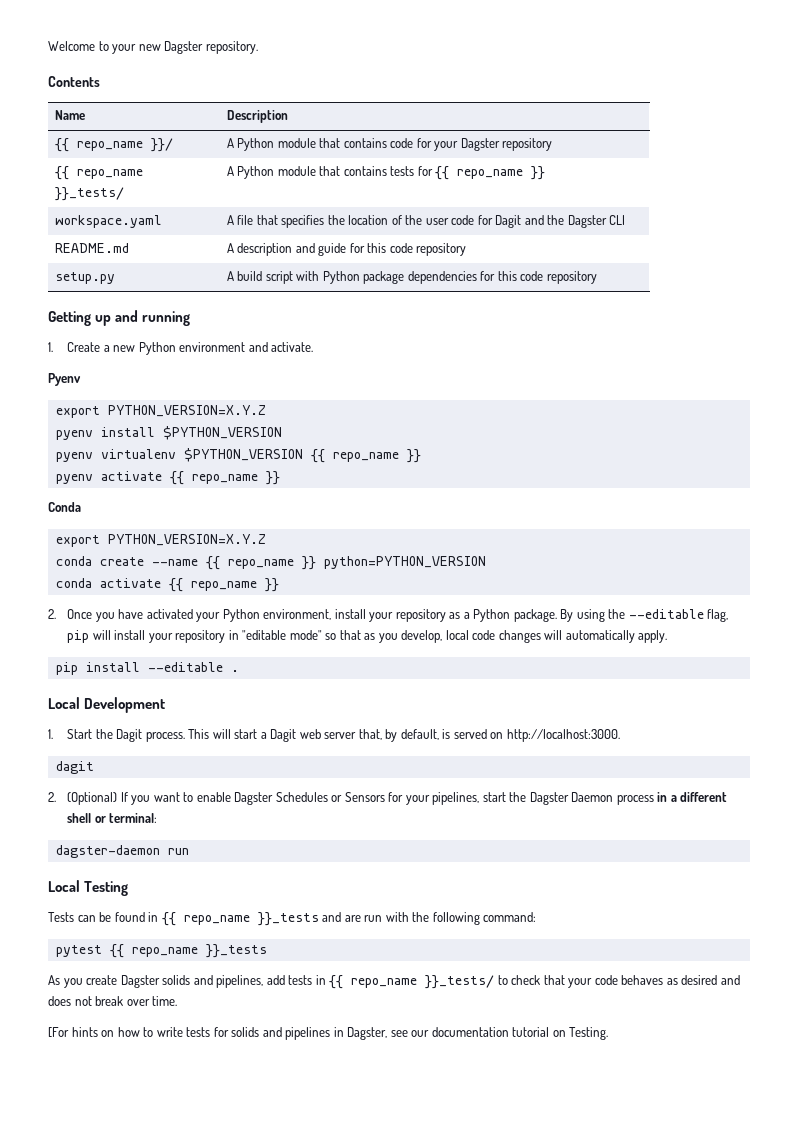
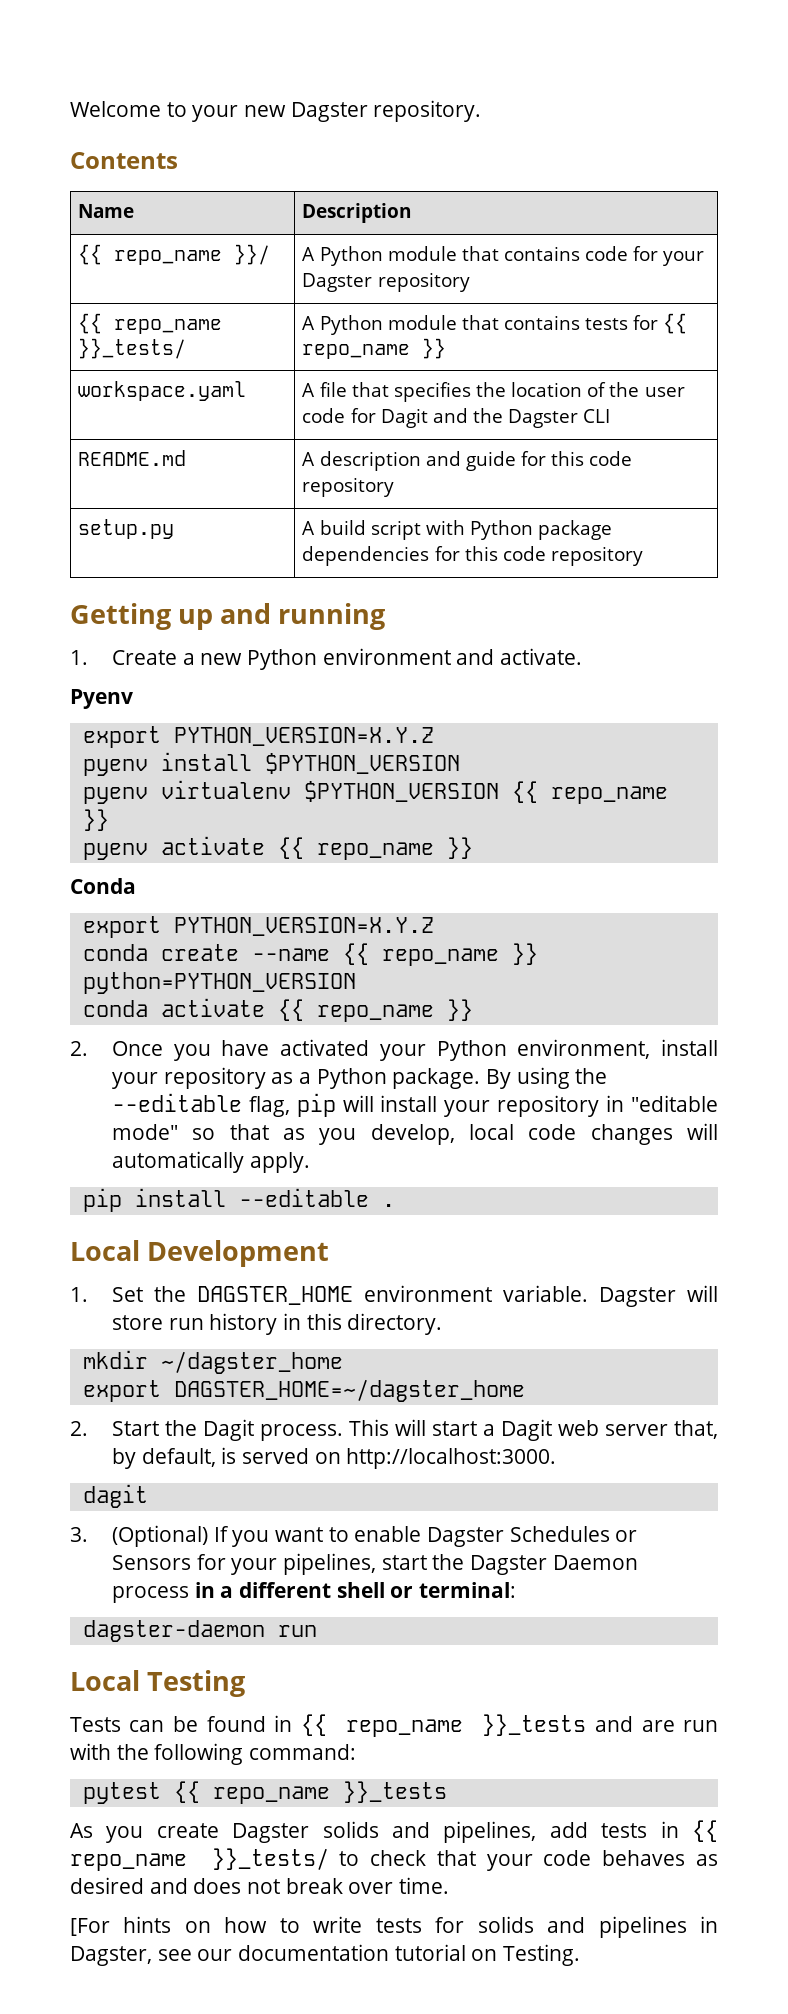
- 1. Start the Dagit process.
+ 1. Set the DAGSTER_HOME environment variable. Dagster will store run history in this directory.
+ mkdir ~/dagster_home
+ export DAGSTER_HOME=~/dagster_home
+ 2. Start the Dagit process.
- 2. (Optional) If you want to enable Dagster Schedules or Sensors for your pipelines, start the Dagster Daemon process in a different shell or terminal:
+ 3. (Optional) If you want to enable Dagster Schedules or Sensors for your pipelines, start the Dagster Daemon process in a different shell or terminal:

